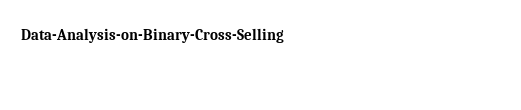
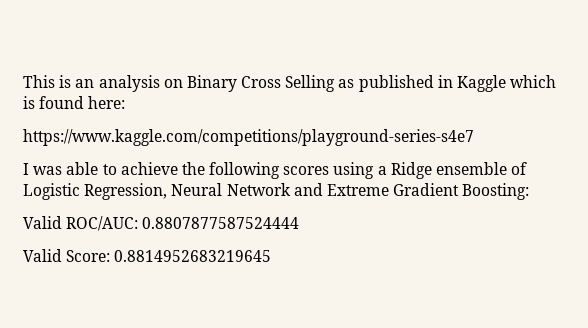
- Data-Analysis-on-Binary-Cross-Selling
+ This is an analysis on Binary Cross Selling as published in Kaggle which is found here:
+ https://www.kaggle.com/competitions/playground-series-s4e7
+ I was able to achieve the following scores using a Ridge ensemble of Logistic Regression, Neural Network and Extreme Gradient Boosting:
+ Valid ROC/AUC: 0.8807877587524444
+ Valid Score: 0.8814952683219645

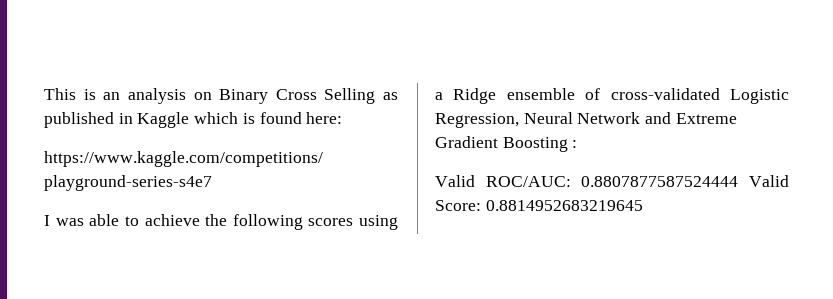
- I was able to achieve the following scores using a Ridge ensemble of Logistic Regression, Neural Network and Extreme Gradient Boosting:
+ I was able to achieve the following scores using a Ridge ensemble of cross-validated Logistic Regression, Neural Network and Extreme Gradient Boosting :
- Valid ROC/AUC: 0.8807877587524444
- Valid Score: 0.8814952683219645
+ Valid ROC/AUC: 0.8807877587524444 Valid Score: 0.8814952683219645

